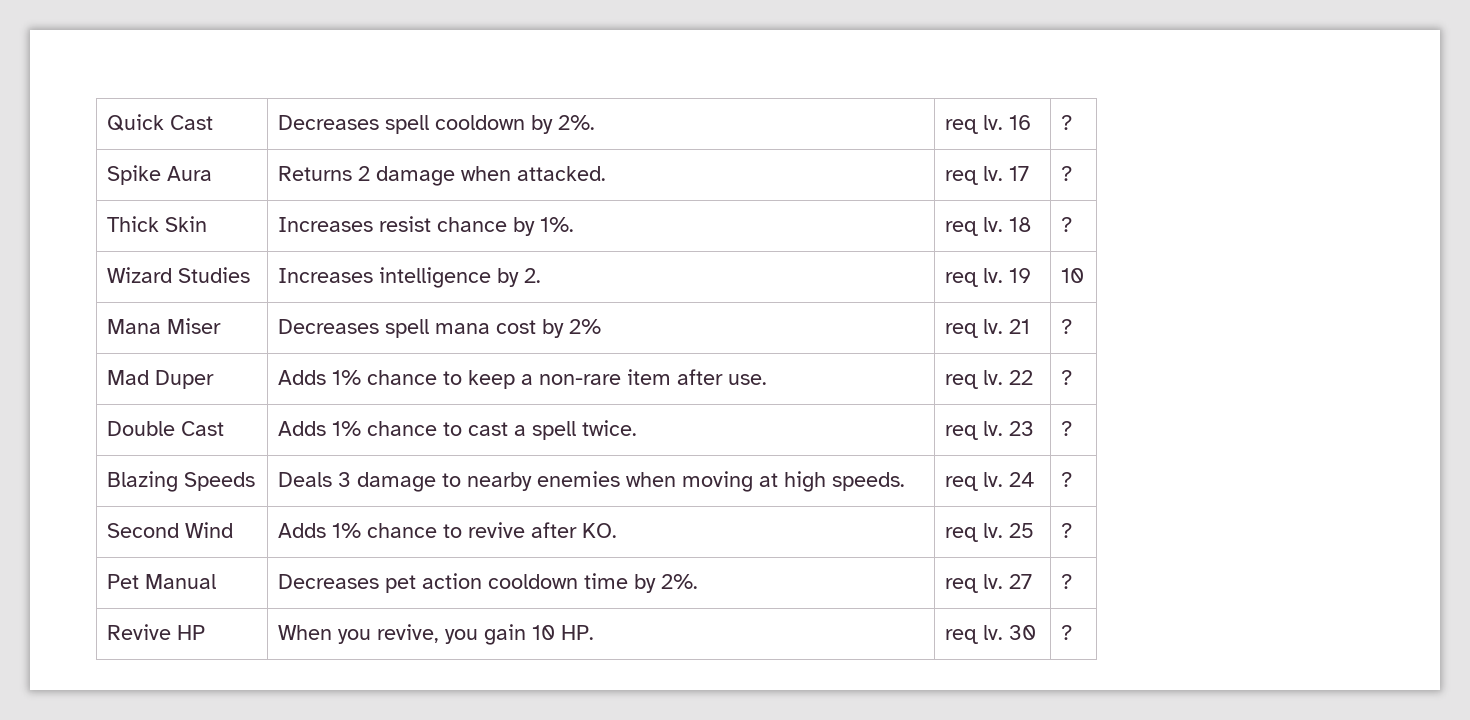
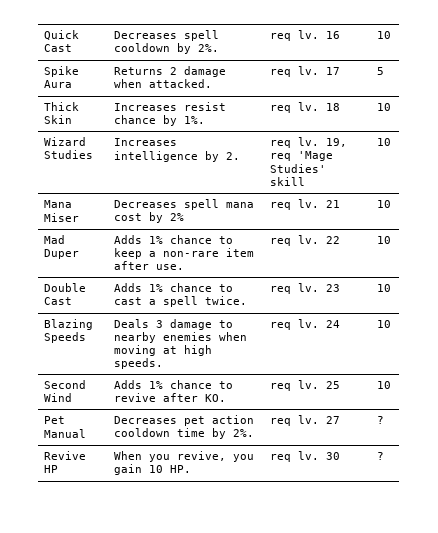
- Quick Cast | Decreases spell cooldown by 2%. | req lv. 16 | ?
+ Quick Cast | Decreases spell cooldown by 2%. | req lv. 16 | 10
- Spike Aura | Returns 2 damage when attacked. | req lv. 17 | ?
+ Spike Aura | Returns 2 damage when attacked. | req lv. 17 | 5
- Thick Skin | Increases resist chance by 1%. | req lv. 18 | ?
+ Thick Skin | Increases resist chance by 1%. | req lv. 18 | 10
- Wizard Studies | Increases intelligence by 2. | req lv. 19 | 10
+ Wizard Studies | Increases intelligence by 2. | req lv. 19, req 'Mage Studies' skill | 10
- Mana Miser | Decreases spell mana cost by 2% | req lv. 21 | ?
+ Mana Miser | Decreases spell mana cost by 2% | req lv. 21 | 10
- Mad Duper | Adds 1% chance to keep a non-rare item after use. | req lv. 22 | ?
+ Mad Duper | Adds 1% chance to keep a non-rare item after use. | req lv. 22 | 10
- Double Cast | Adds 1% chance to cast a spell twice. | req lv. 23 | ?
+ Double Cast | Adds 1% chance to cast a spell twice. | req lv. 23 | 10
- Blazing Speeds | Deals 3 damage to nearby enemies when moving at high speeds. | req lv. 24 | ?
+ Blazing Speeds | Deals 3 damage to nearby enemies when moving at high speeds. | req lv. 24 | 10
- Second Wind | Adds 1% chance to revive after KO. | req lv. 25 | ?
+ Second Wind | Adds 1% chance to revive after KO. | req lv. 25 | 10

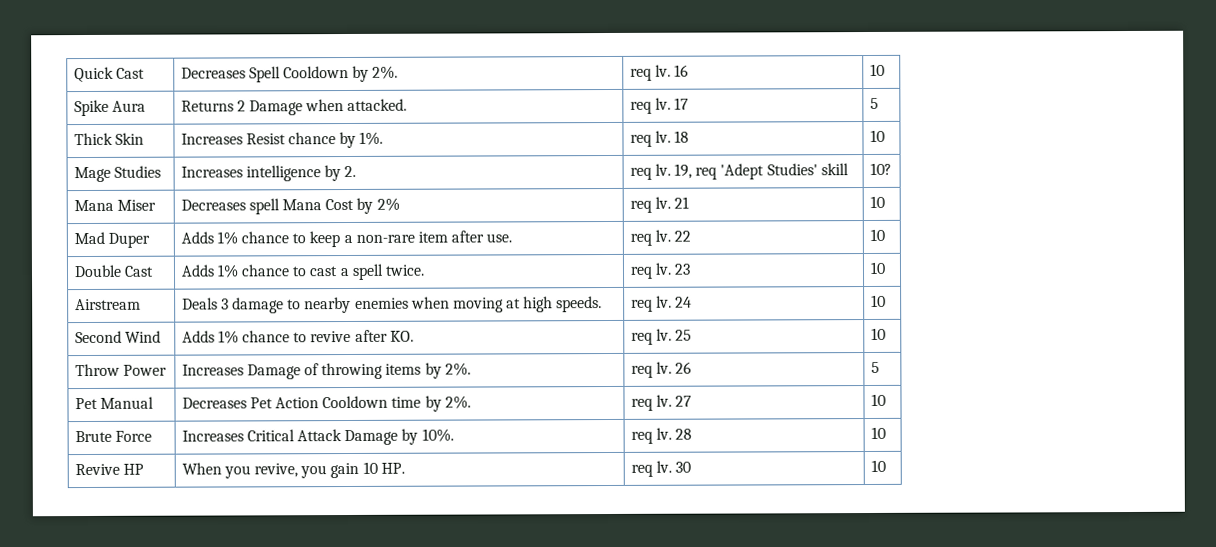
- Quick Cast | Decreases spell cooldown by 2%. | req lv. 16 | 10
+ Quick Cast | Decreases Spell Cooldown by 2%. | req lv. 16 | 10
- Spike Aura | Returns 2 damage when attacked. | req lv. 17 | 5
+ Spike Aura | Returns 2 Damage when attacked. | req lv. 17 | 5
- Thick Skin | Increases resist chance by 1%. | req lv. 18 | 10
+ Thick Skin | Increases Resist chance by 1%. | req lv. 18 | 10
- Wizard Studies | Increases intelligence by 2. | req lv. 19, req 'Mage Studies' skill | 10
+ Mage Studies | Increases intelligence by 2. | req lv. 19, req 'Adept Studies' skill | 10?
- Mana Miser | Decreases spell mana cost by 2% | req lv. 21 | 10
+ Mana Miser | Decreases spell Mana Cost by 2% | req lv. 21 | 10
- Blazing Speeds | Deals 3 damage to nearby enemies when moving at high speeds. | req lv. 24 | 10
+ Airstream | Deals 3 damage to nearby enemies when moving at high speeds. | req lv. 24 | 10
+ Throw Power | Increases Damage of throwing items by 2%. | req lv. 26 | 5
- Pet Manual | Decreases pet action cooldown time by 2%. | req lv. 27 | ?
+ Pet Manual | Decreases Pet Action Cooldown time by 2%. | req lv. 27 | 10
+ Brute Force | Increases Critical Attack Damage by 10%. | req lv. 28 | 10
- Revive HP | When you revive, you gain 10 HP. | req lv. 30 | ?
+ Revive HP | When you revive, you gain 10 HP. | req lv. 30 | 10

